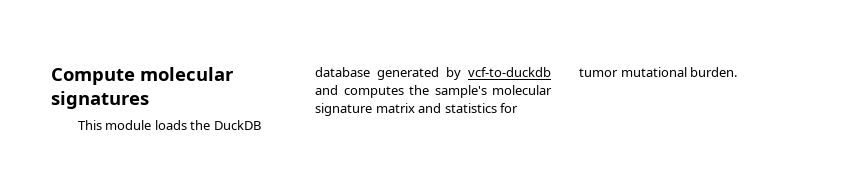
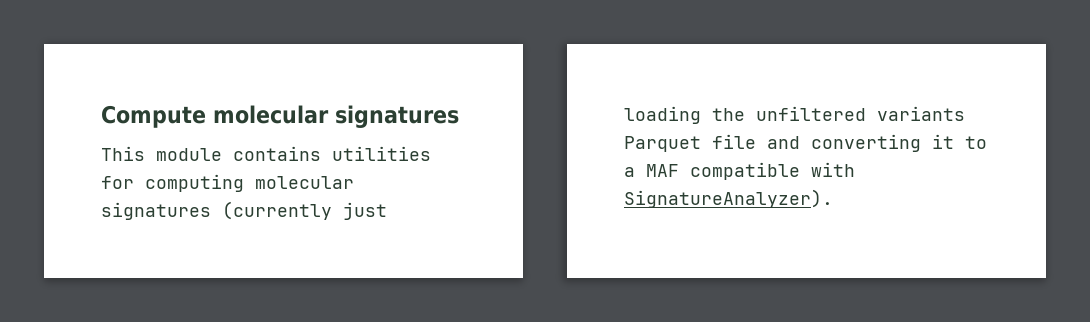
- This module loads the DuckDB database generated by vcf-to-duckdb and computes the sample's molecular signature matrix and statistics for tumor mutational burden.
+ This module contains utilities for computing molecular signatures (currently just loading the unfiltered variants Parquet file and converting it to a MAF compatible with SignatureAnalyzer).

